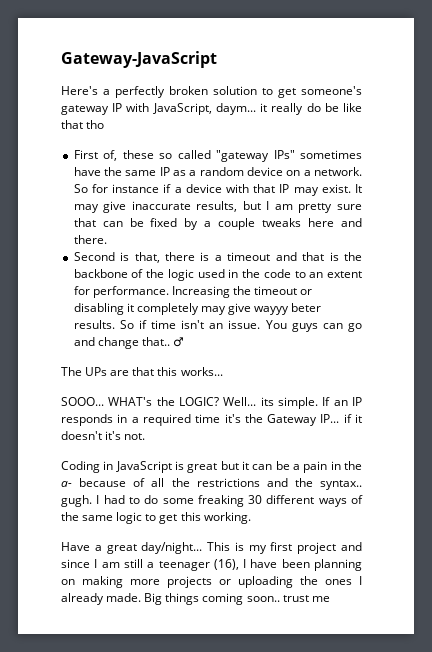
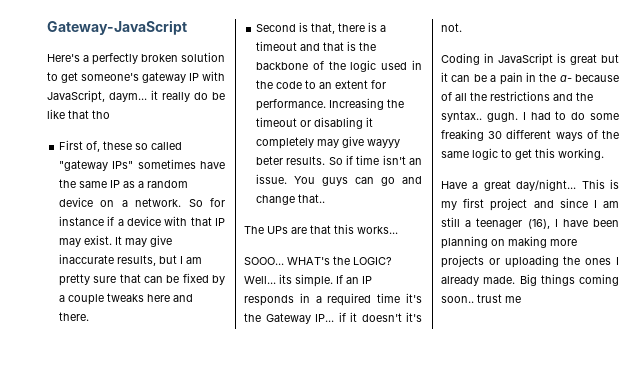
- ♂

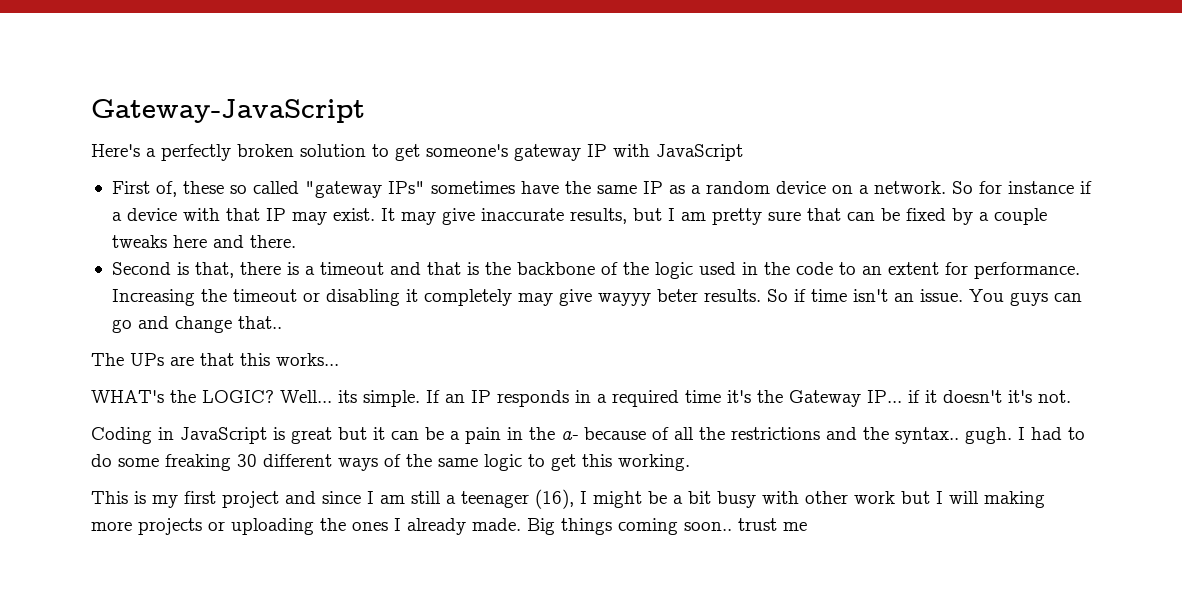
- Here's a perfectly broken solution to get someone's gateway IP with JavaScript, daym... it really do be like that tho
+ Here's a perfectly broken solution to get someone's gateway IP with JavaScript
- SOOO...
- Have a great day/night... This is my first project and since I am still a teenager (16), I have been planning on making more projects or uploading the ones I already made.
+ This is my first project and since I am still a teenager (16), I might be a bit busy with other work but I will making more projects or uploading the ones I already made.

